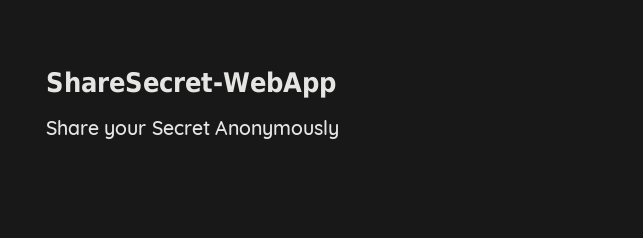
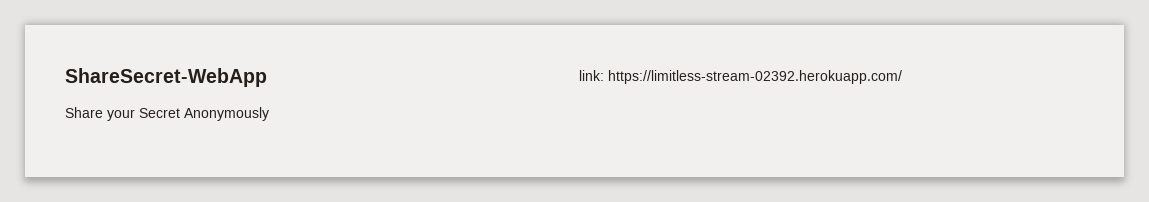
+ link: https://limitless-stream-02392.herokuapp.com/

